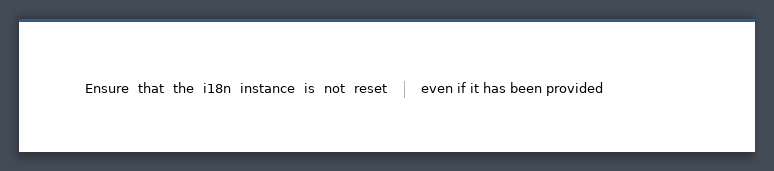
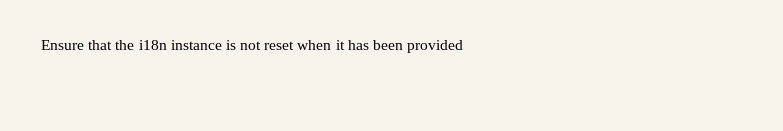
- Ensure that the i18n instance is not reset even if it has been provided
+ Ensure that the i18n instance is not reset when it has been provided

